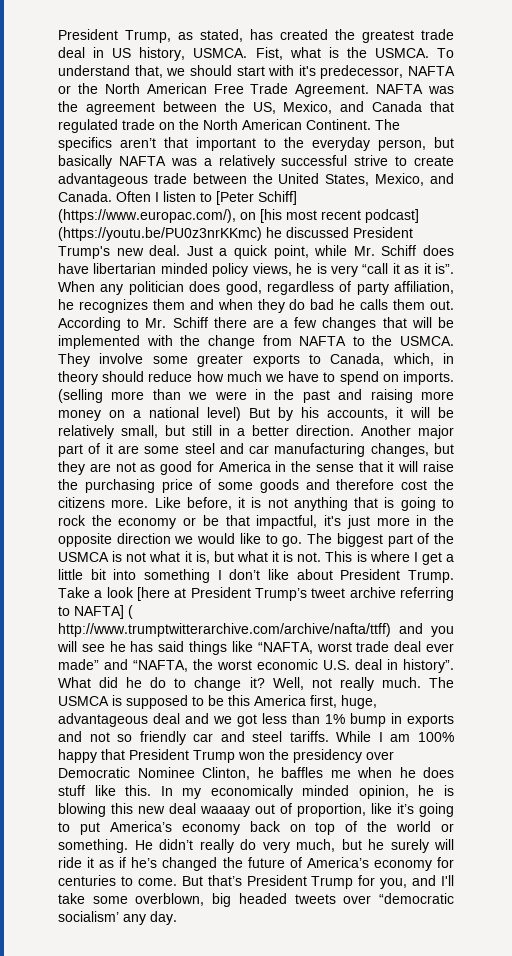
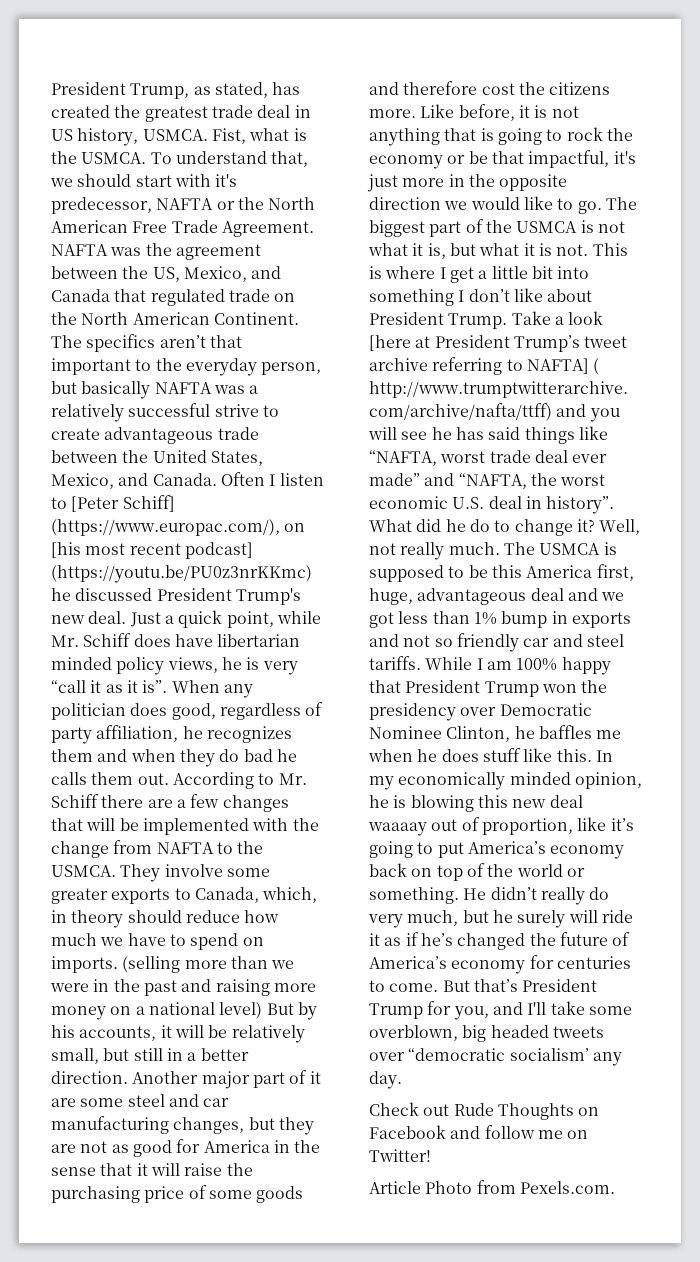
+ Check out Rude Thoughts on Facebook and follow me on Twitter!
+ Article Photo from Pexels.com.

